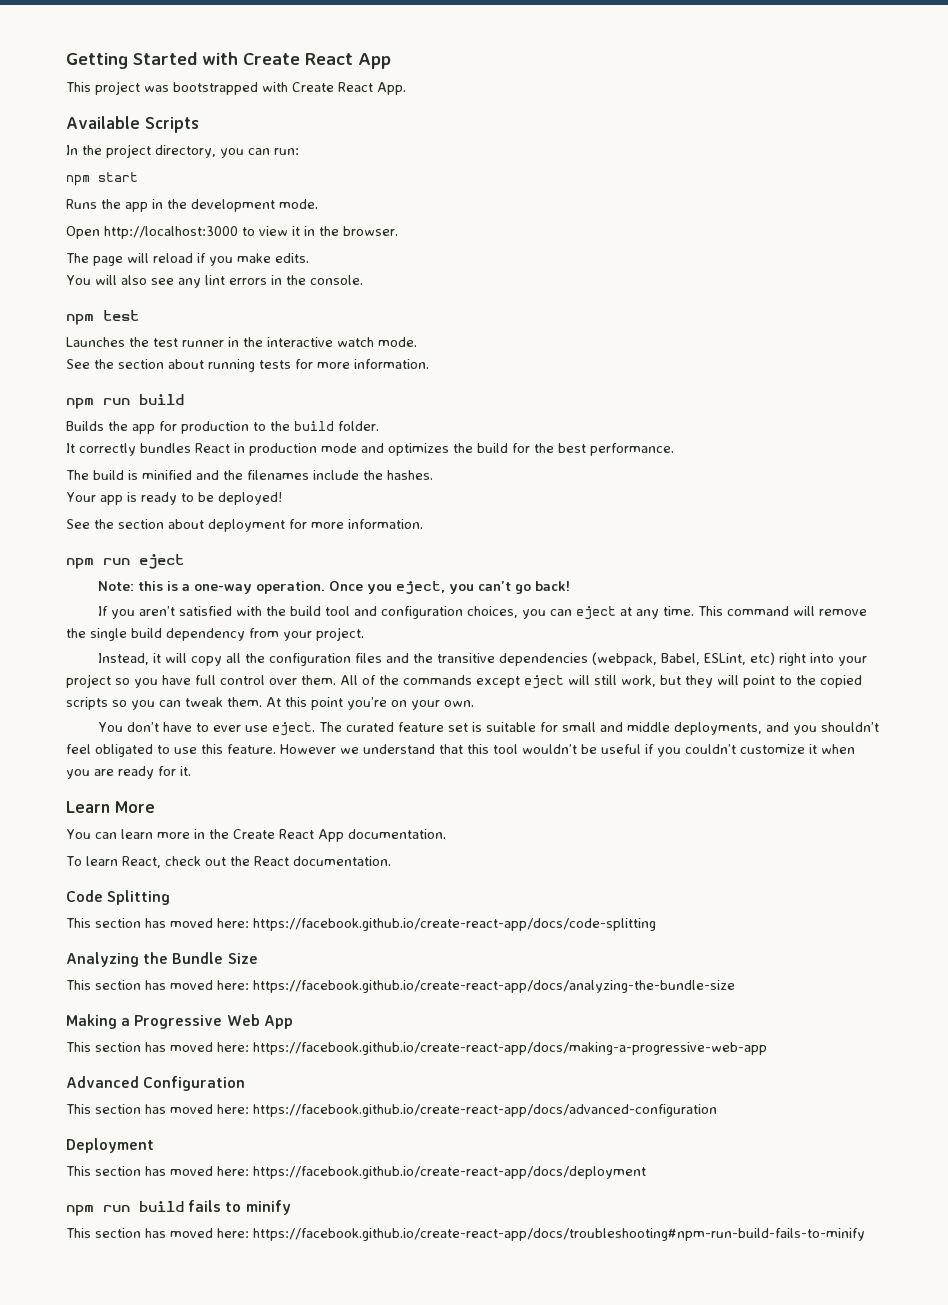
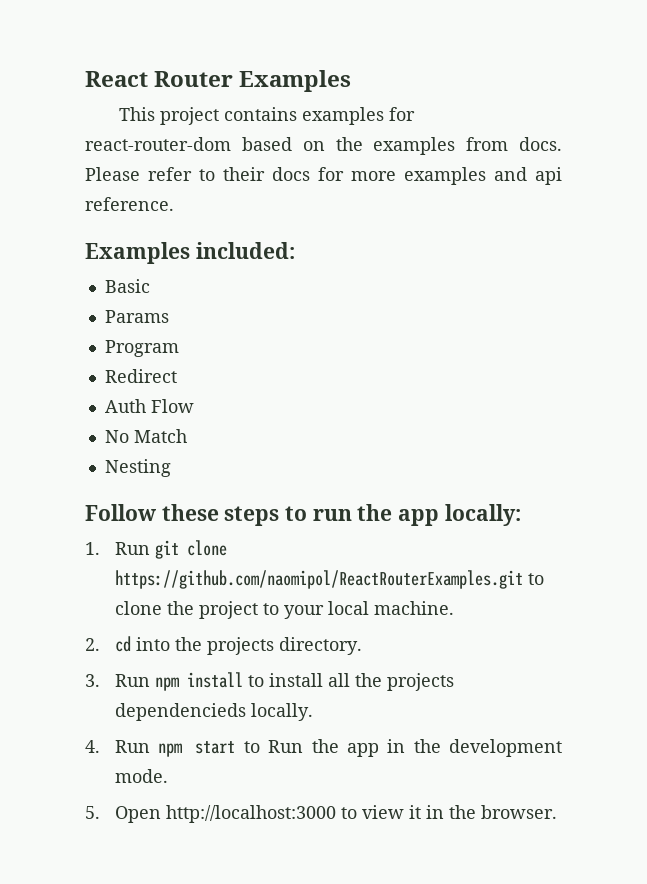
- Getting Started with Create React App
- This project was bootstrapped with Create React App.
- Available Scripts
- In the project directory, you can run:
- npm start
- Runs the app in the development mode.
+ React Router Examples
+ This project contains examples for react-router-dom based on the examples from docs. Please refer to their docs for more examples and api reference.
+ Examples included:
+ Basic
+ Params
+ Program
+ Redirect
+ Auth Flow
+ No Match
+ Nesting
+ Follow these steps to run the app locally:
+ 1. Run git clone https://github.com/naomipol/ReactRouterExamples.git to clone the project to your local machine.
+ 2. cd into the projects directory.
+ 3. Run npm install to install all the projects dependencieds locally.
+ 4. Run npm start to Run the app in the development mode.
- Open http://localhost:3000 to view it in the browser.
+ 5. Open http://localhost:3000 to view it in the browser.
- The page will reload if you make edits.
- You will also see any lint errors in the console.
- npm test
- Launches the test runner in the interactive watch mode.
- See the section about running tests for more information.
- npm run build
- Builds the app for production to the build folder.
- It correctly bundles React in production mode and optimizes the build for the best performance.
- The build is minified and the filenames include the hashes.
- Your app is ready to be deployed!
- See the section about deployment for more information.
- npm run eject
- Note: this is a one-way operation. Once you eject, you can’t go back!
- If you aren’t satisfied with the build tool and configuration choices, you can eject at any time. This command will remove the single build dependency from your project.
- Instead, it will copy all the configuration files and the transitive dependencies (webpack, Babel, ESLint, etc) right into your project so you have full control over them. All of the commands except eject will still work, but they will point to the copied scripts so you can tweak them. At this point you’re on your own.
- You don’t have to ever use eject. The curated feature set is suitable for small and middle deployments, and you shouldn’t feel obligated to use this feature. However we understand that this tool wouldn’t be useful if you couldn’t customize it when you are ready for it.
- Learn More
- You can learn more in the Create React App documentation.
- To learn React, check out the React documentation.
- Code Splitting
- This section has moved here: https://facebook.github.io/create-react-app/docs/code-splitting
- Analyzing the Bundle Size
- This section has moved here: https://facebook.github.io/create-react-app/docs/analyzing-the-bundle-size
- Making a Progressive Web App
- This section has moved here: https://facebook.github.io/create-react-app/docs/making-a-progressive-web-app
- Advanced Configuration
- This section has moved here: https://facebook.github.io/create-react-app/docs/advanced-configuration
- Deployment
- This section has moved here: https://facebook.github.io/create-react-app/docs/deployment
- npm run build fails to minify
- This section has moved here: https://facebook.github.io/create-react-app/docs/troubleshooting#npm-run-build-fails-to-minify

